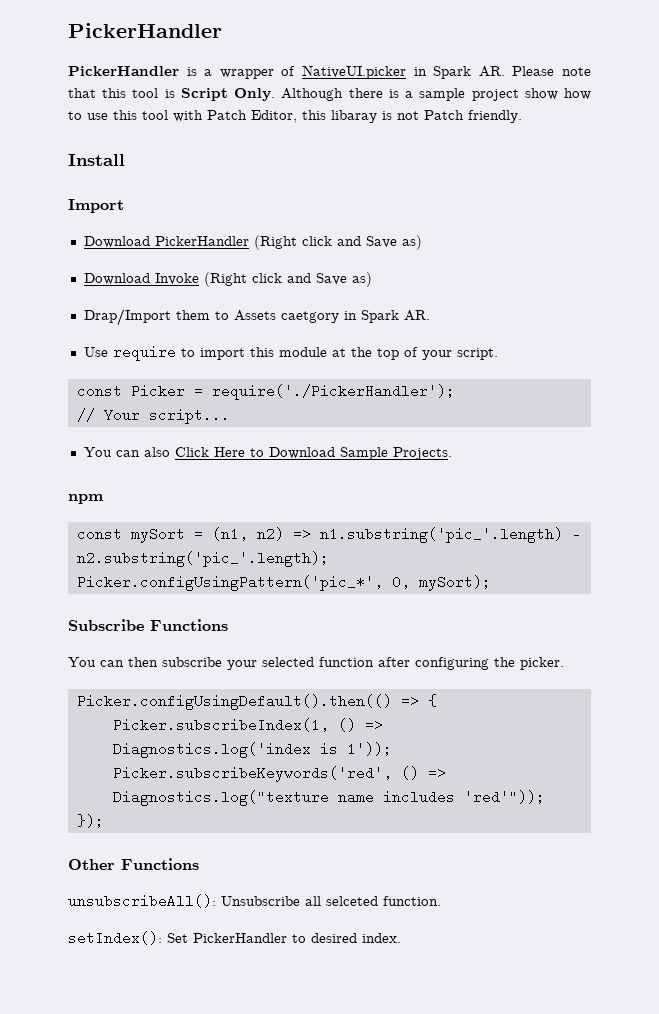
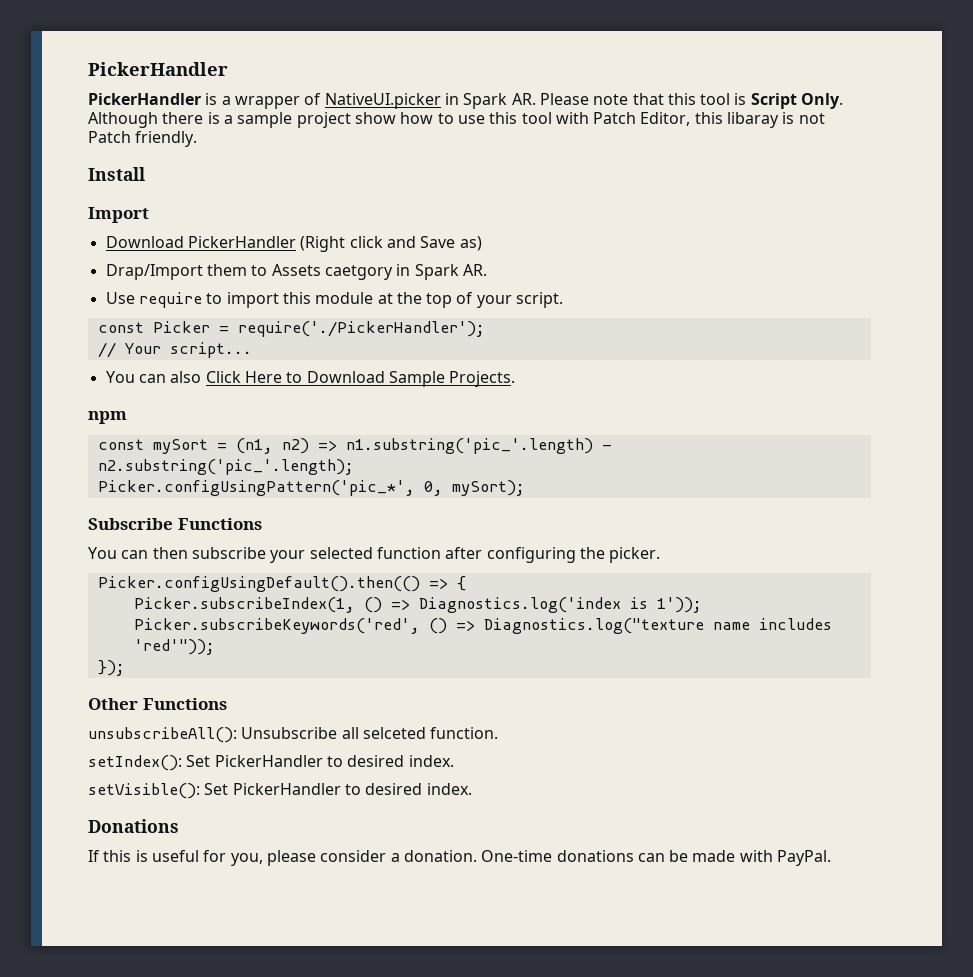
- Download Invoke (Right click and Save as)
+ setVisible(): Set PickerHandler to desired index.
+ Donations
+ If this is useful for you, please consider a donation. One-time donations can be made with PayPal.

